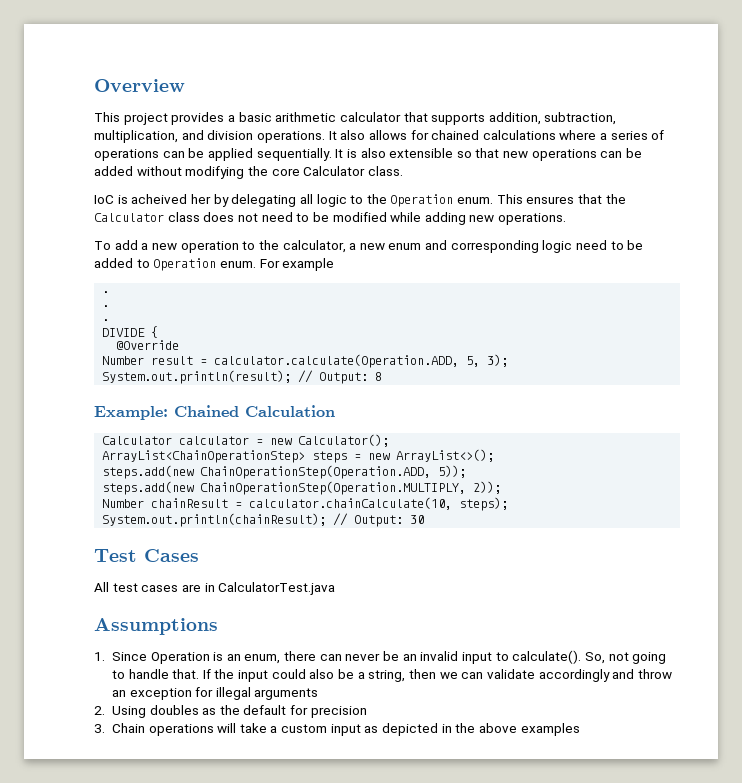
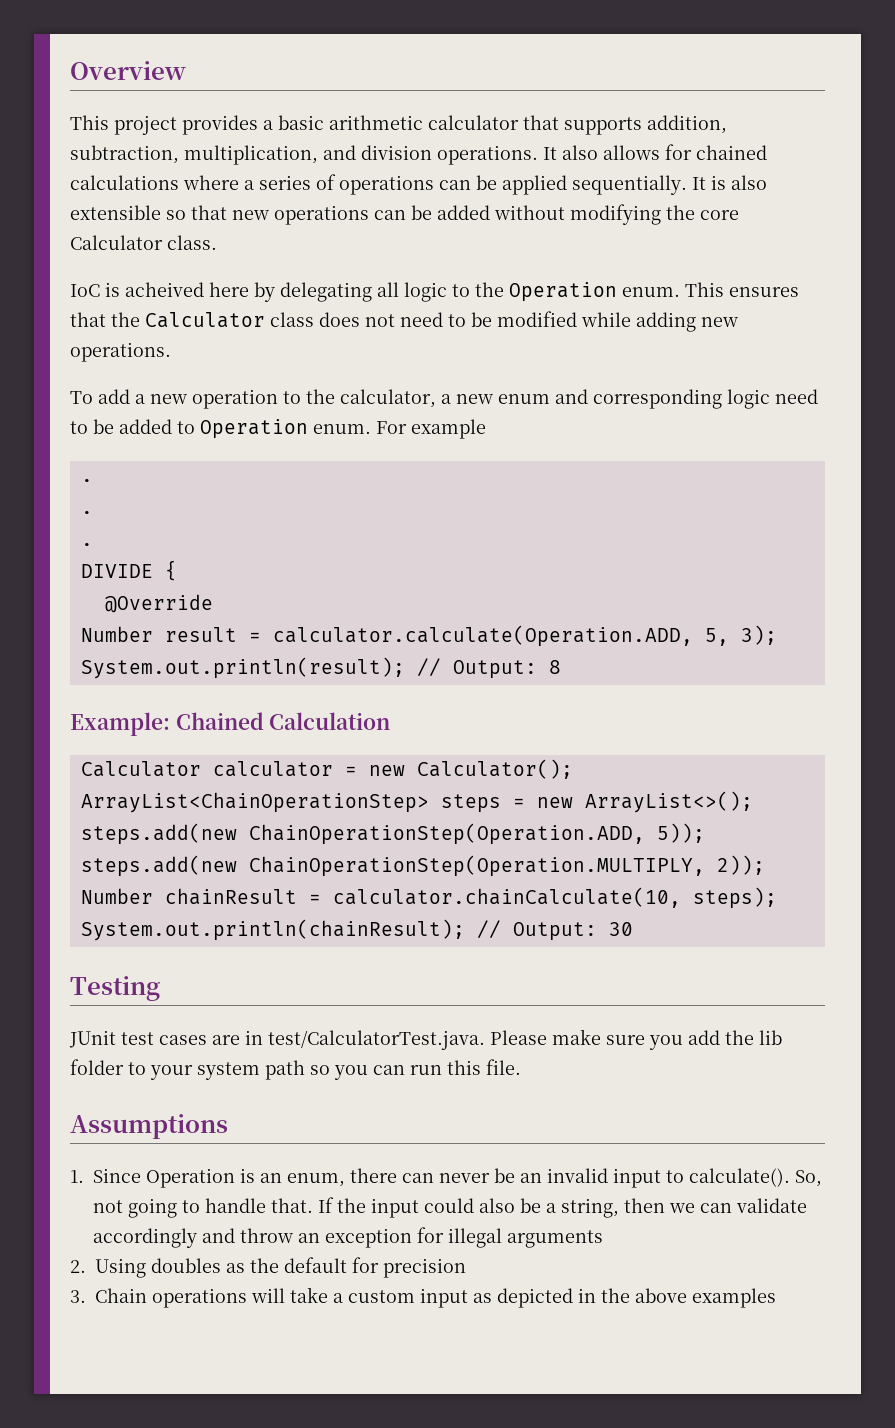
- IoC is acheived her by delegating all logic to the Operation enum.
+ IoC is acheived here by delegating all logic to the Operation enum.
- Test Cases
- All test cases are in CalculatorTest.java
+ Testing
+ JUnit test cases are in test/CalculatorTest.java. Please make sure you add the lib folder to your system path so you can run this file.

